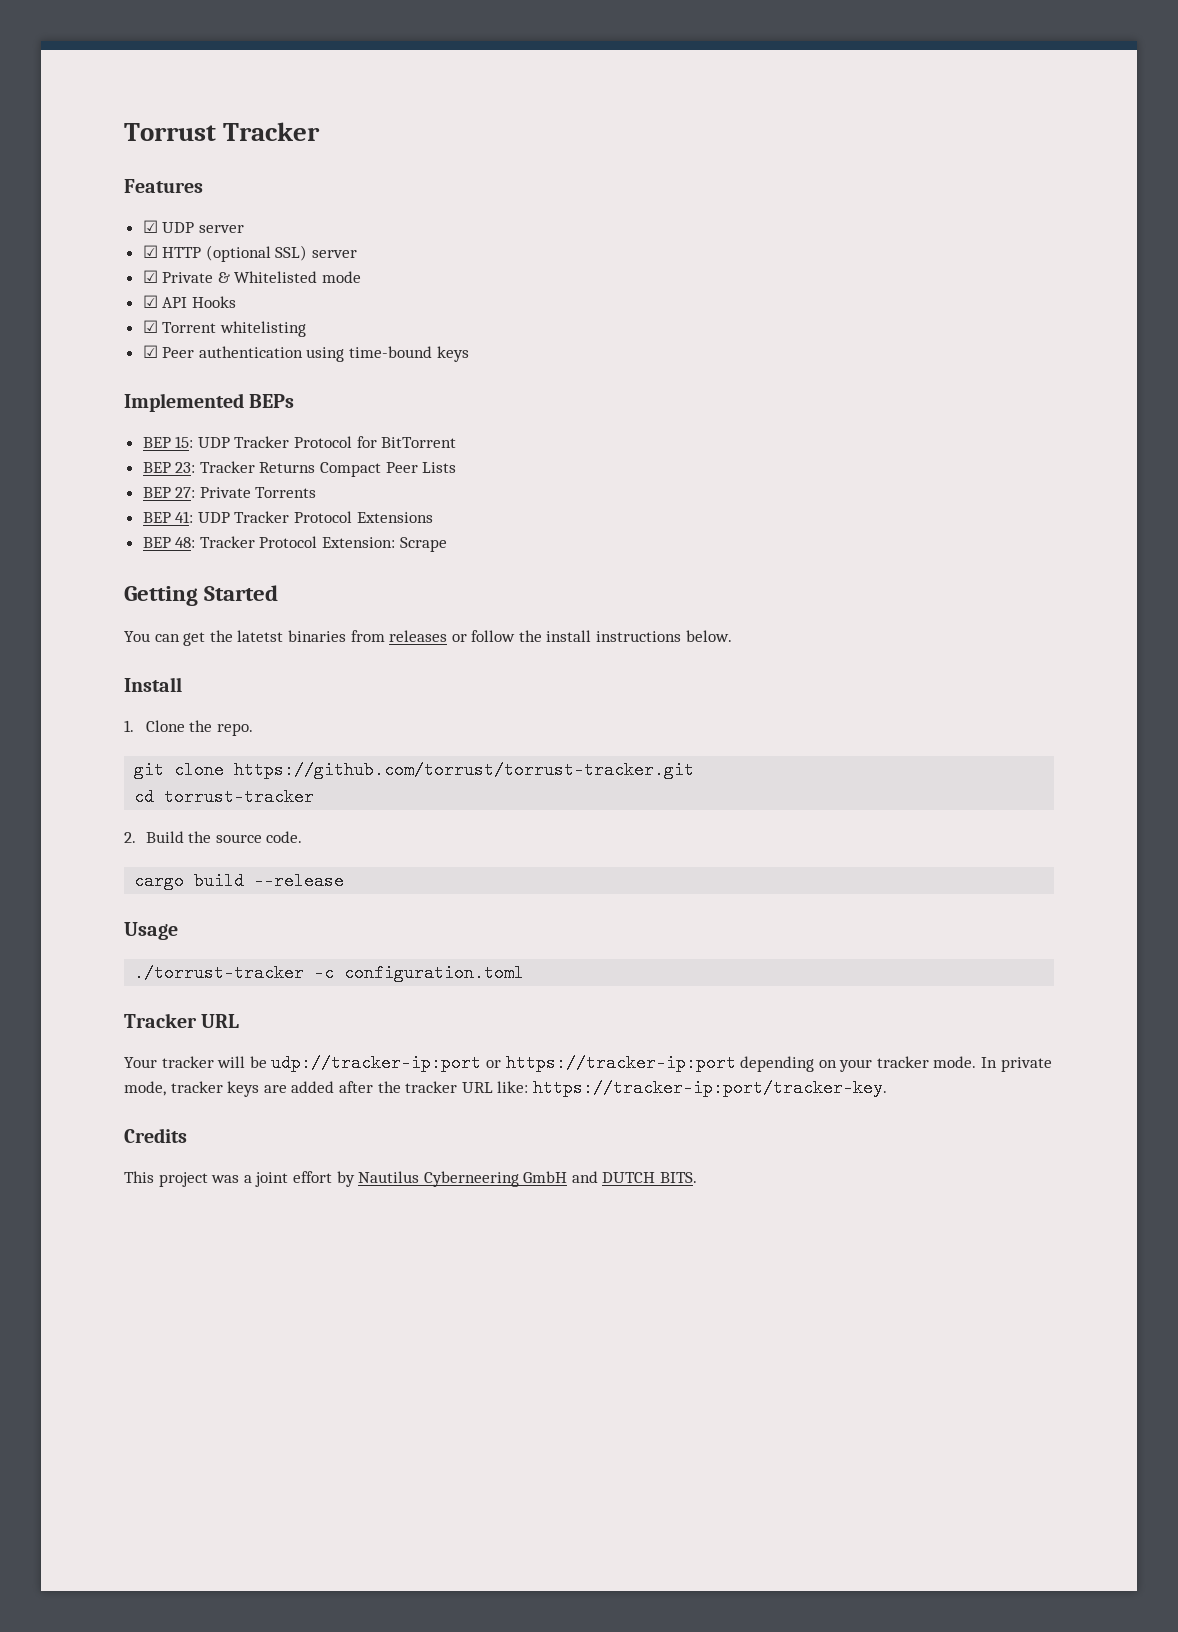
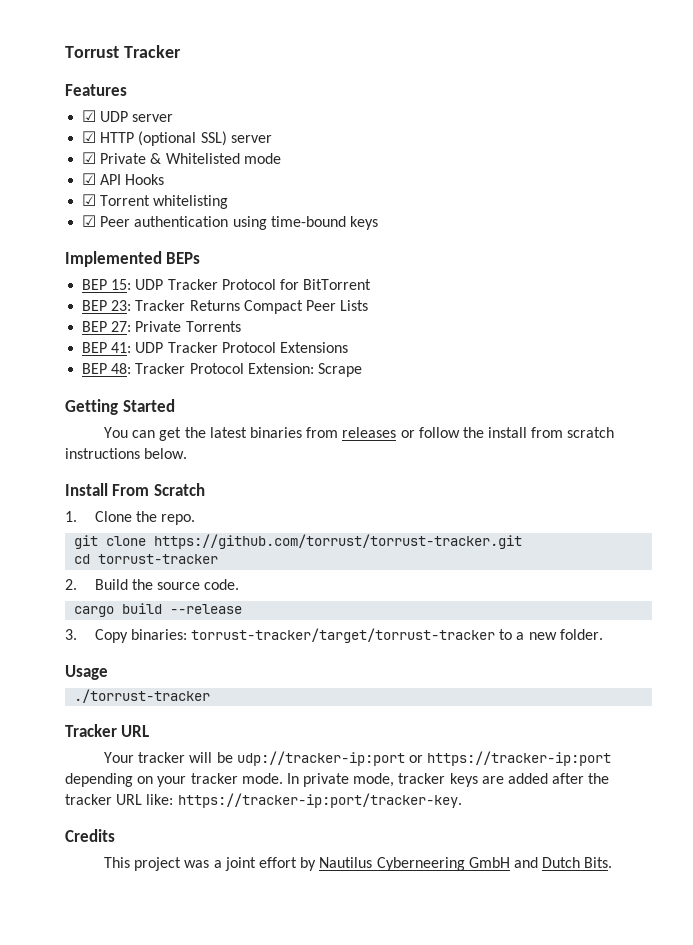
- You can get the latetst binaries from releases or follow the install instructions below.
+ You can get the latest binaries from releases or follow the install from scratch instructions below.
- Install
+ Install From Scratch
+ 3. Copy binaries: torrust-tracker/target/torrust-tracker to a new folder.
- ./torrust-tracker -c configuration.toml
+ ./torrust-tracker
- This project was a joint effort by Nautilus Cyberneering GmbH and DUTCH BITS.
+ This project was a joint effort by Nautilus Cyberneering GmbH and Dutch Bits.

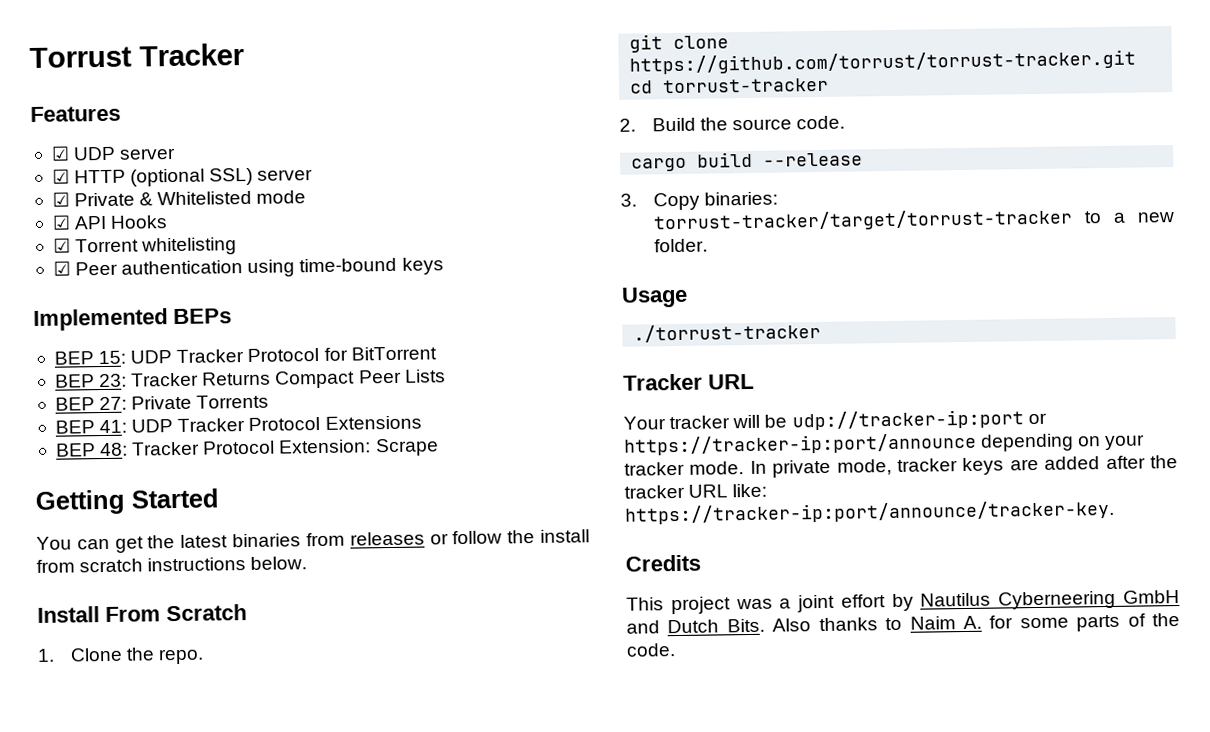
- Your tracker will be udp://tracker-ip:port or https://tracker-ip:port depending on your tracker mode.
+ Your tracker will be udp://tracker-ip:port or https://tracker-ip:port/announce depending on your tracker mode.
- In private mode, tracker keys are added after the tracker URL like: https://tracker-ip:port/tracker-key.
+ In private mode, tracker keys are added after the tracker URL like: https://tracker-ip:port/announce/tracker-key.
+ Also thanks to Naim A. for some parts of the code.

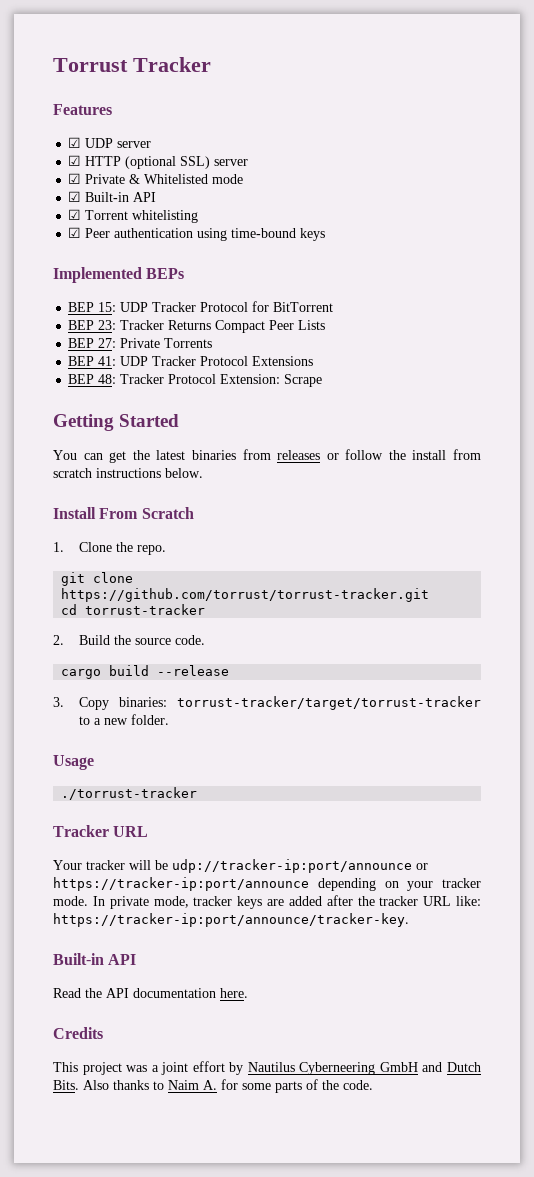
- ☑ API Hooks
+ ☑ Built-in API
- Your tracker will be udp://tracker-ip:port or https://tracker-ip:port/announce depending on your tracker mode.
+ Your tracker will be udp://tracker-ip:port/announce or https://tracker-ip:port/announce depending on your tracker mode.
  In private mode, tracker keys are added after the tracker URL like: https://tracker-ip:port/announce/tracker-key.
+ Built-in API
+ Read the API documentation here.

